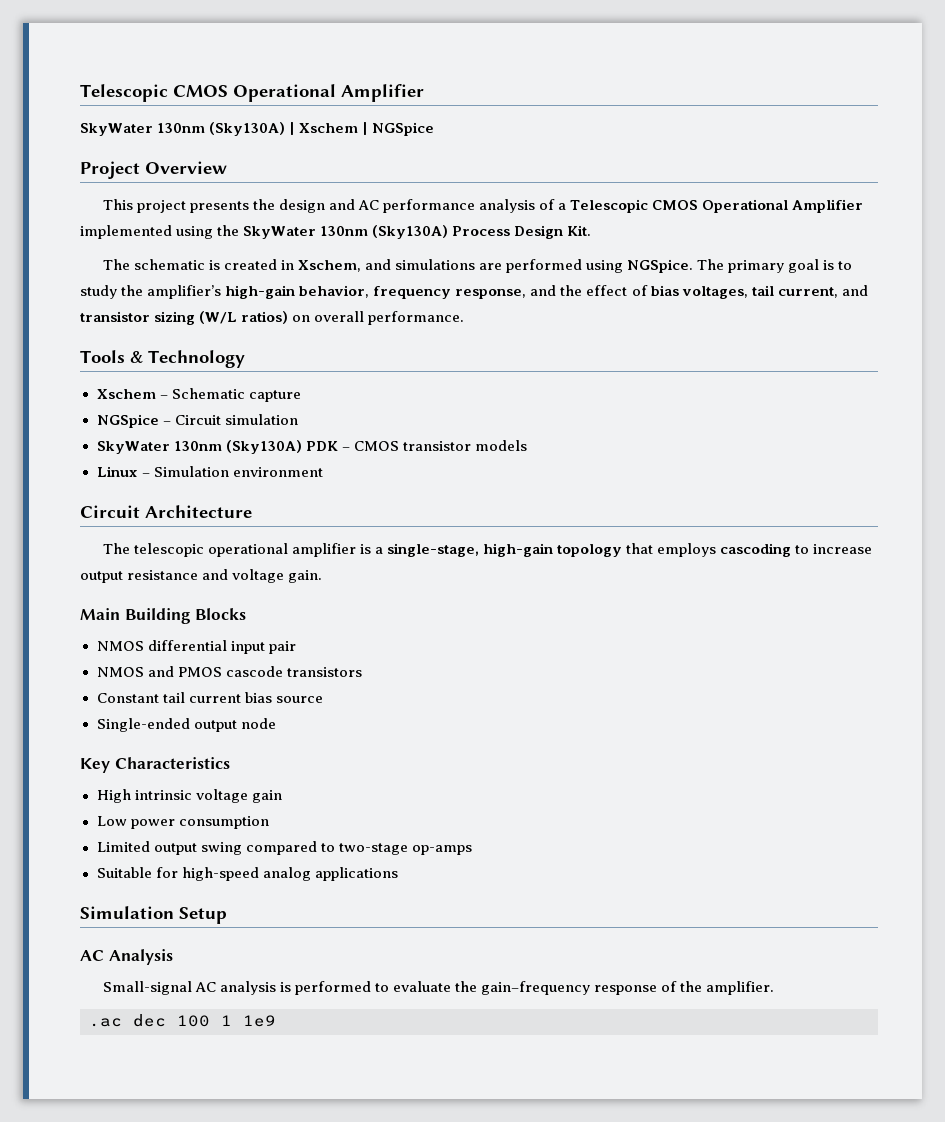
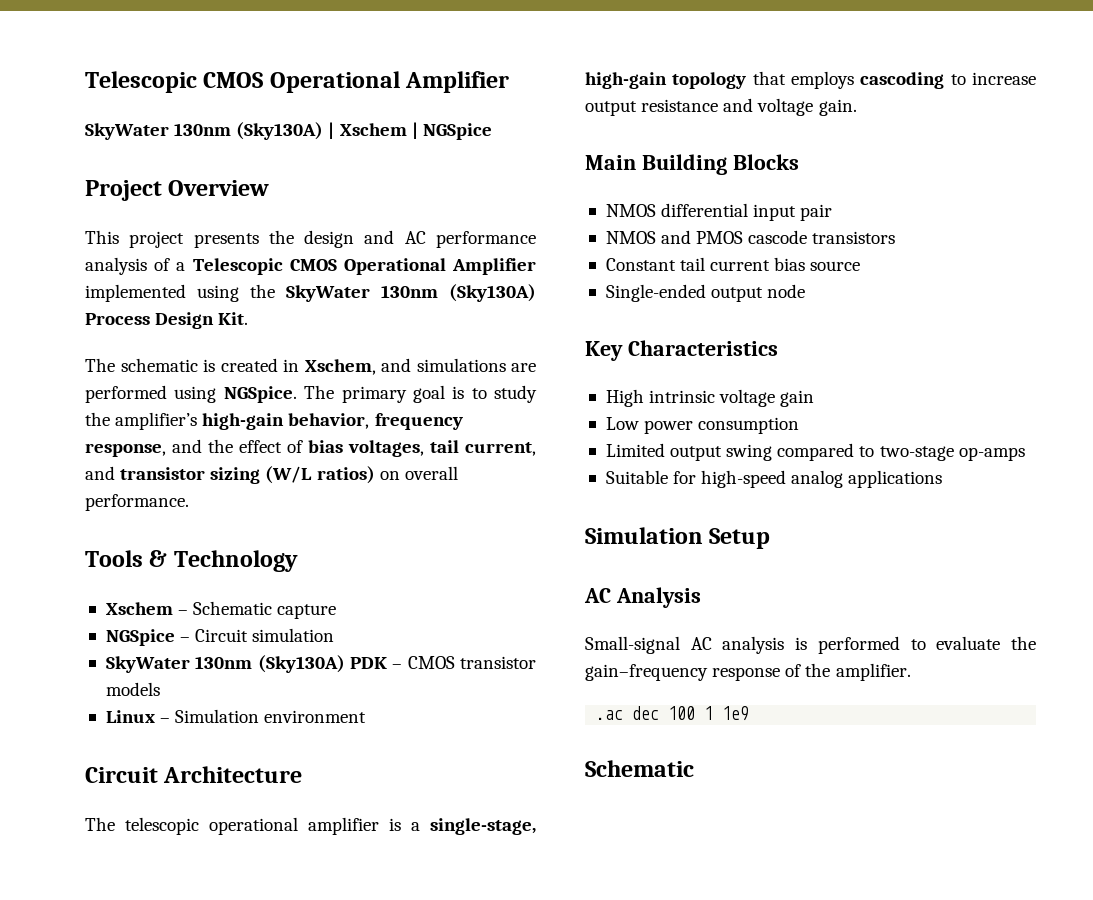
  .ac dec 100 1 1e9
+ Schematic

